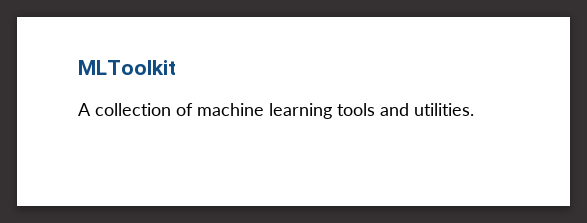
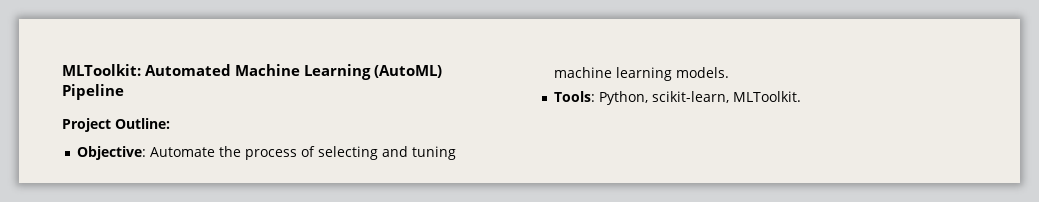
- MLToolkit
- A collection of machine learning tools and utilities.
+ MLToolkit: Automated Machine Learning (AutoML) Pipeline
+ Project Outline:
+ Objective: Automate the process of selecting and tuning machine learning models.
+ Tools: Python, scikit-learn, MLToolkit.

